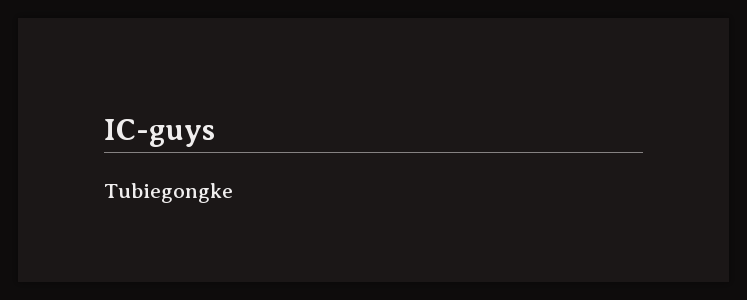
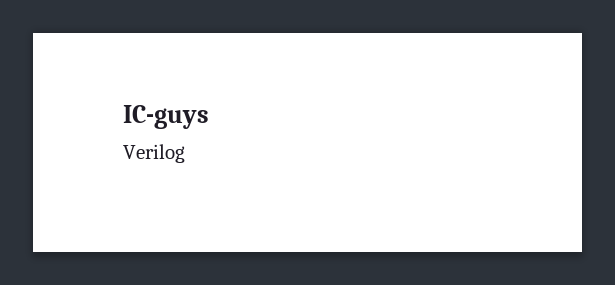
- Tubiegongke
+ Verilog

